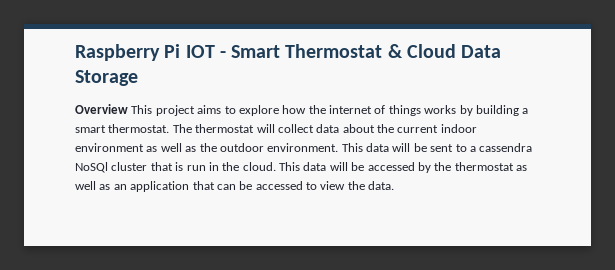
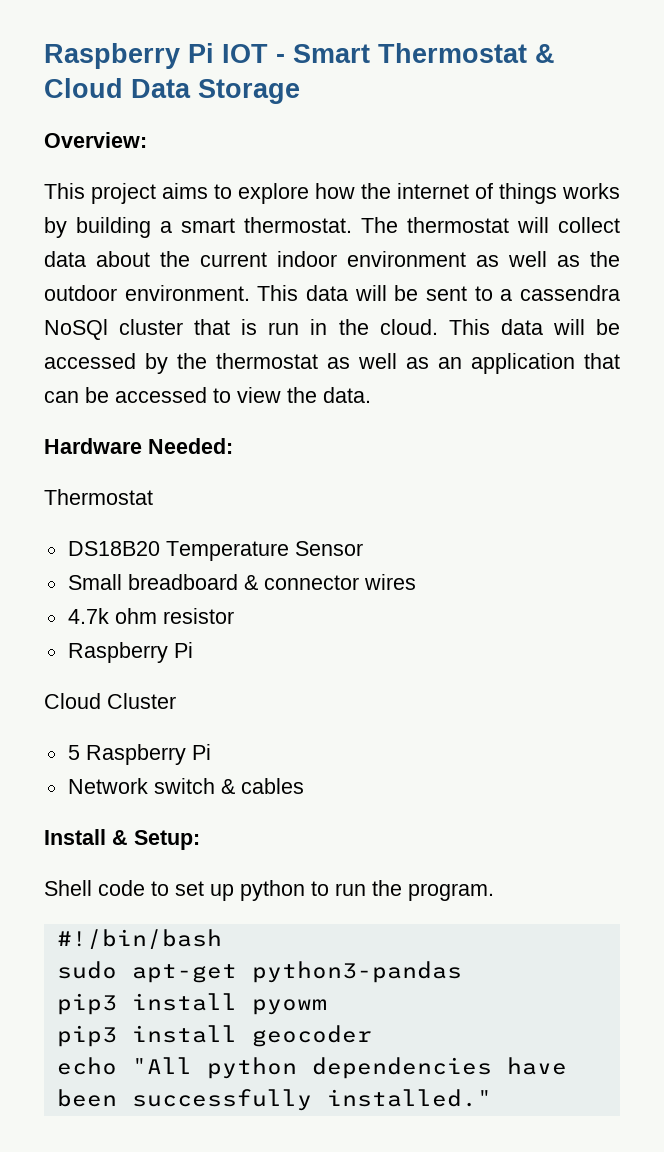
- Overview This project aims to explore how the internet of things works by building a smart thermostat.
+ Overview:
+ This project aims to explore how the internet of things works by building a smart thermostat.
+ Hardware Needed:
+ Thermostat
+ DS18B20 Temperature Sensor
+ Small breadboard & connector wires
+ 4.7k ohm resistor
+ Raspberry Pi
+ Cloud Cluster
+ 5 Raspberry Pi
+ Network switch & cables
+ Install & Setup:
+ Shell code to set up python to run the program.
+ #!/bin/bash
+ sudo apt-get python3-pandas
+ pip3 install pyowm
+ pip3 install geocoder
+ echo "All python dependencies have been successfully installed."

